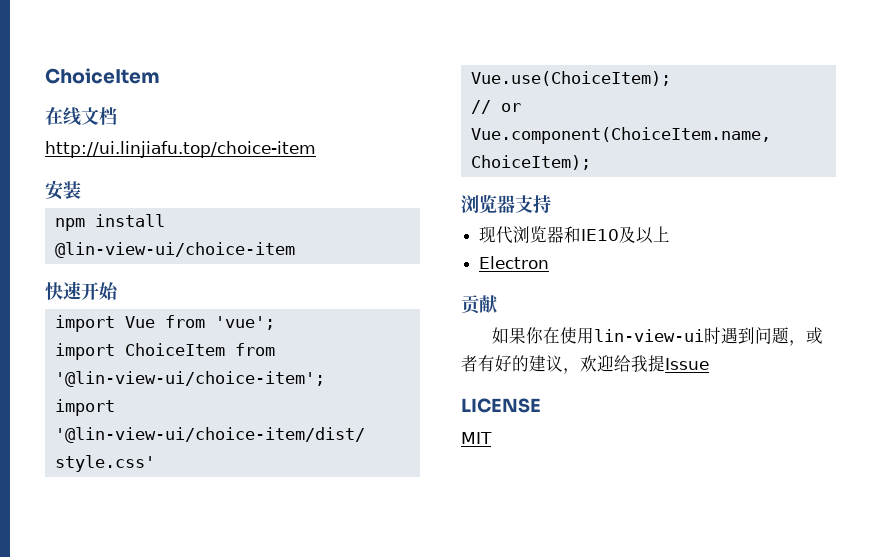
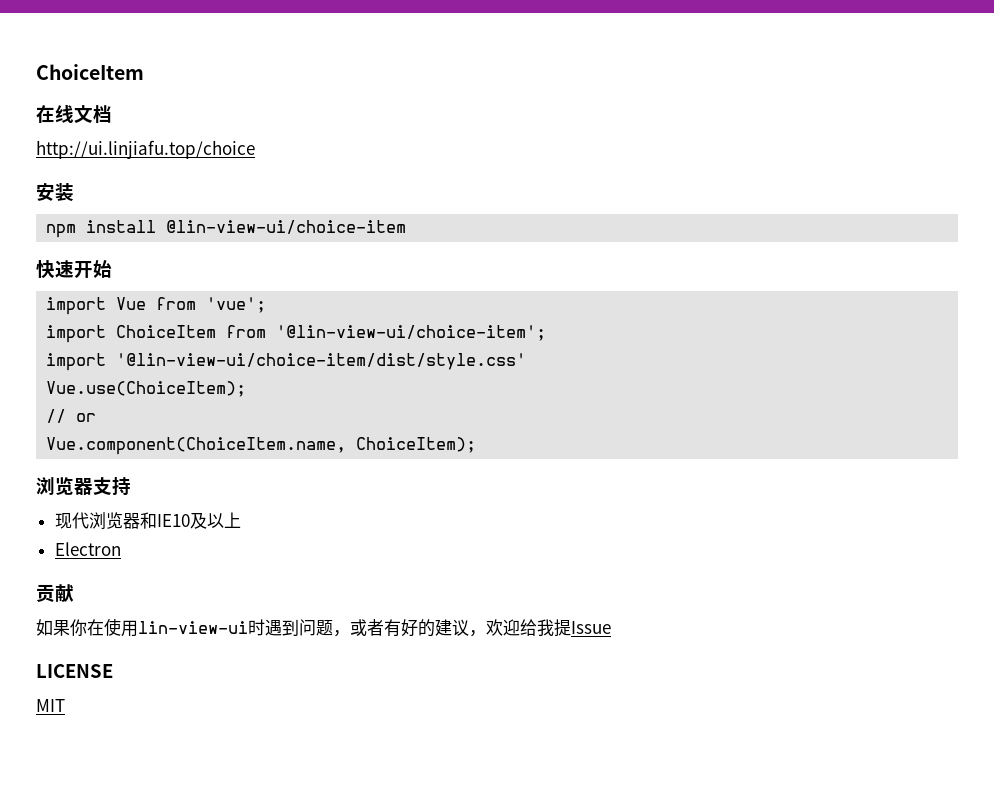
- http://ui.linjiafu.top/choice-item
+ http://ui.linjiafu.top/choice

